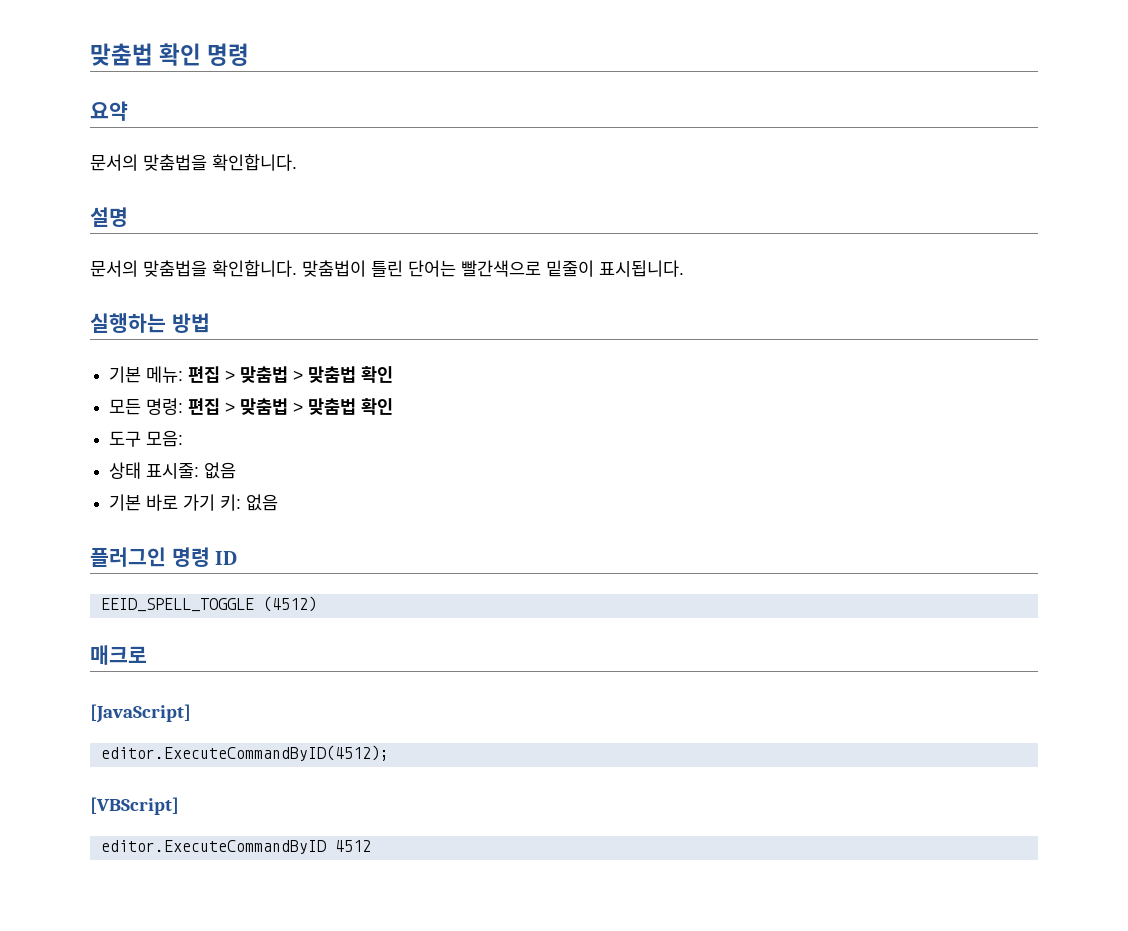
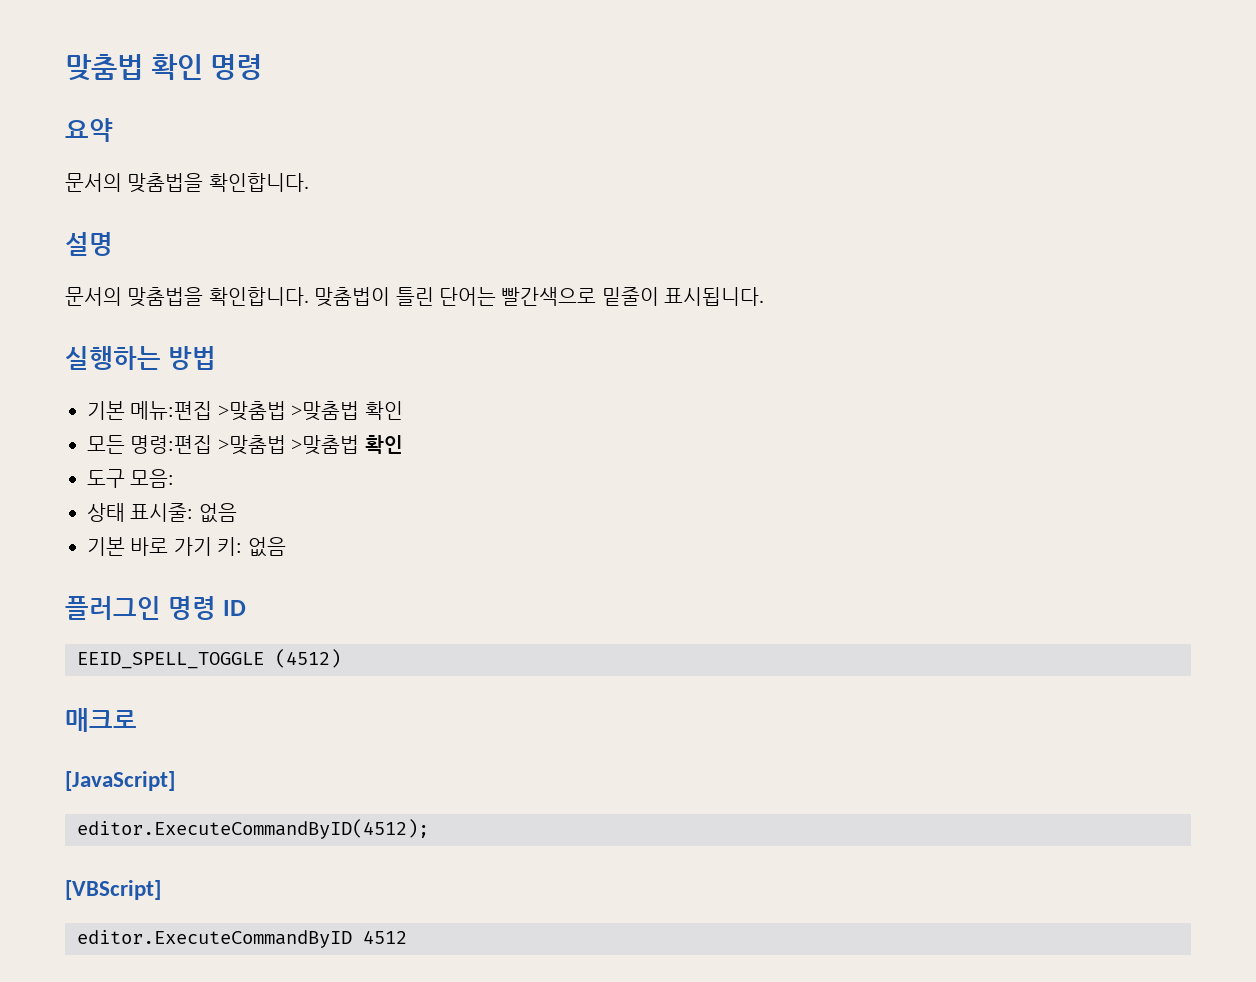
- 기본 메뉴: 편집 > 맞춤법 > 맞춤법 확인
- 모든 명령: 편집 > 맞춤법 > 맞춤법 확인
+ 기본 메뉴:편집 >맞춤법 >맞춤법 확인
+ 모든 명령:편집 >맞춤법 >맞춤법 확인

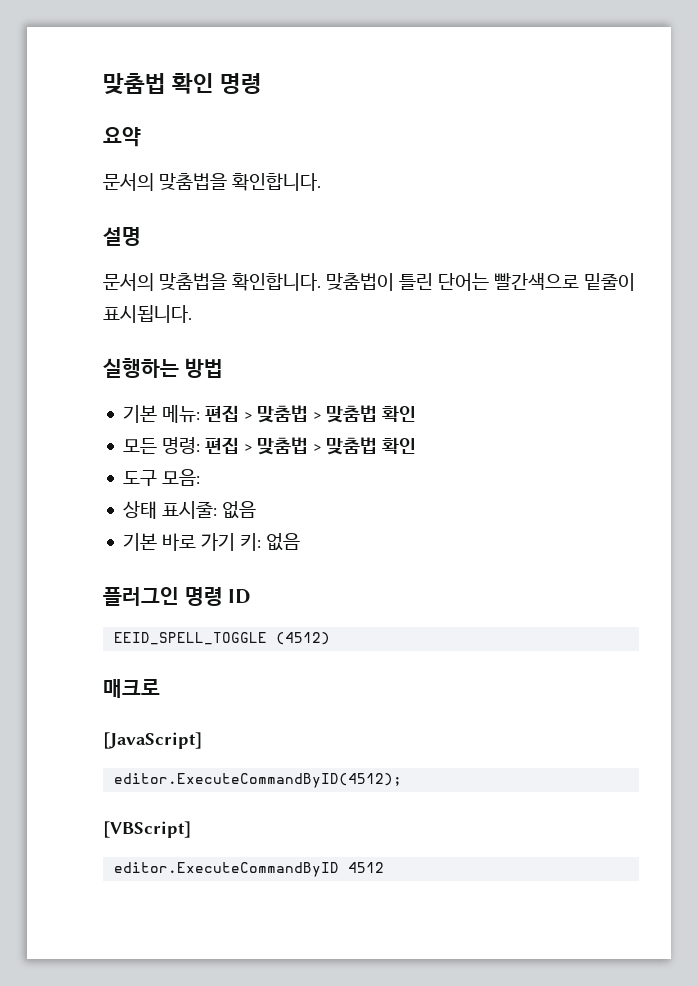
- 기본 메뉴:편집 >맞춤법 >맞춤법 확인
- 모든 명령:편집 >맞춤법 >맞춤법 확인
+ 기본 메뉴: 편집 > 맞춤법 > 맞춤법 확인
+ 모든 명령: 편집 > 맞춤법 > 맞춤법 확인

